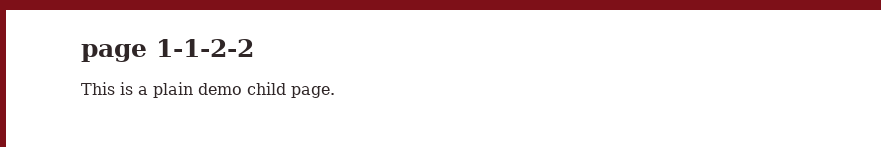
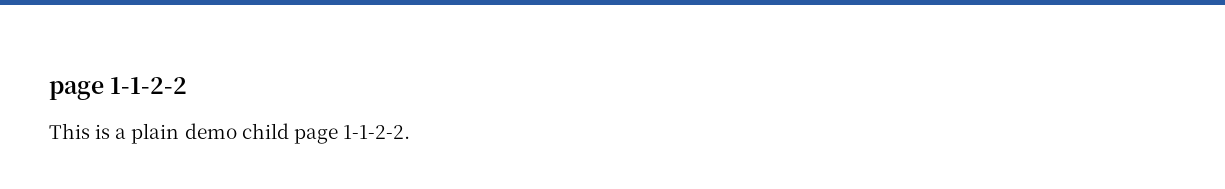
- This is a plain demo child page.
+ This is a plain demo child page 1-1-2-2.

